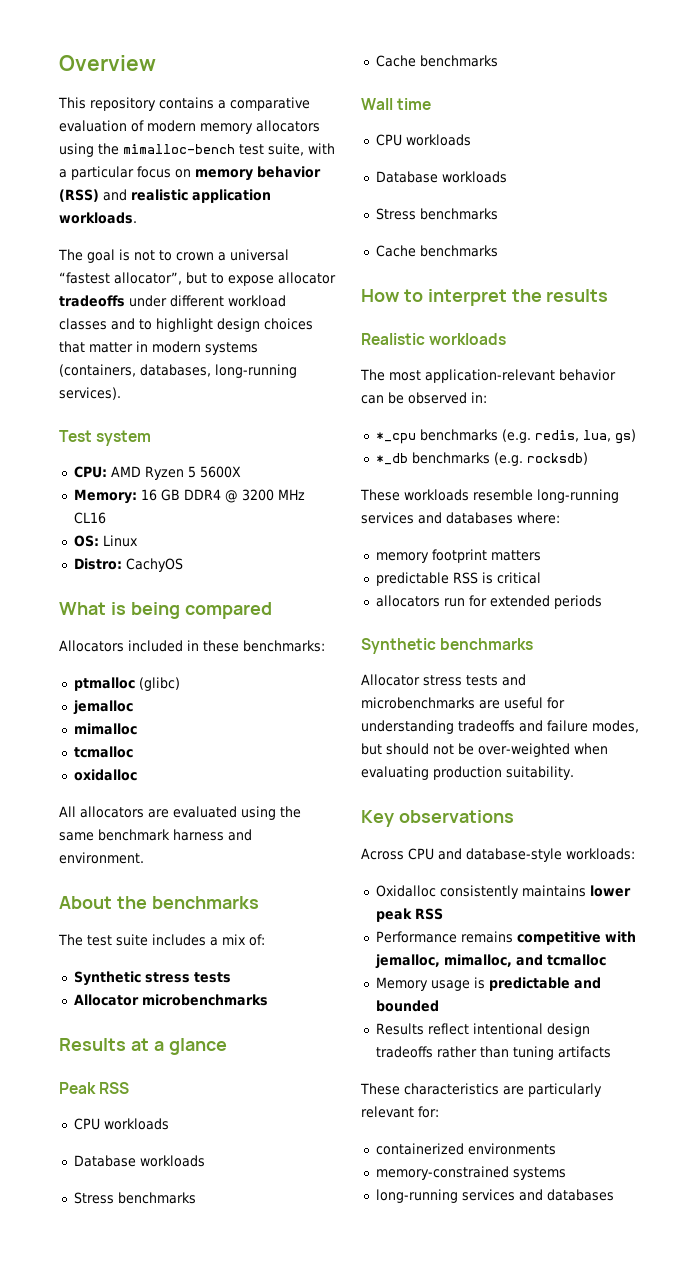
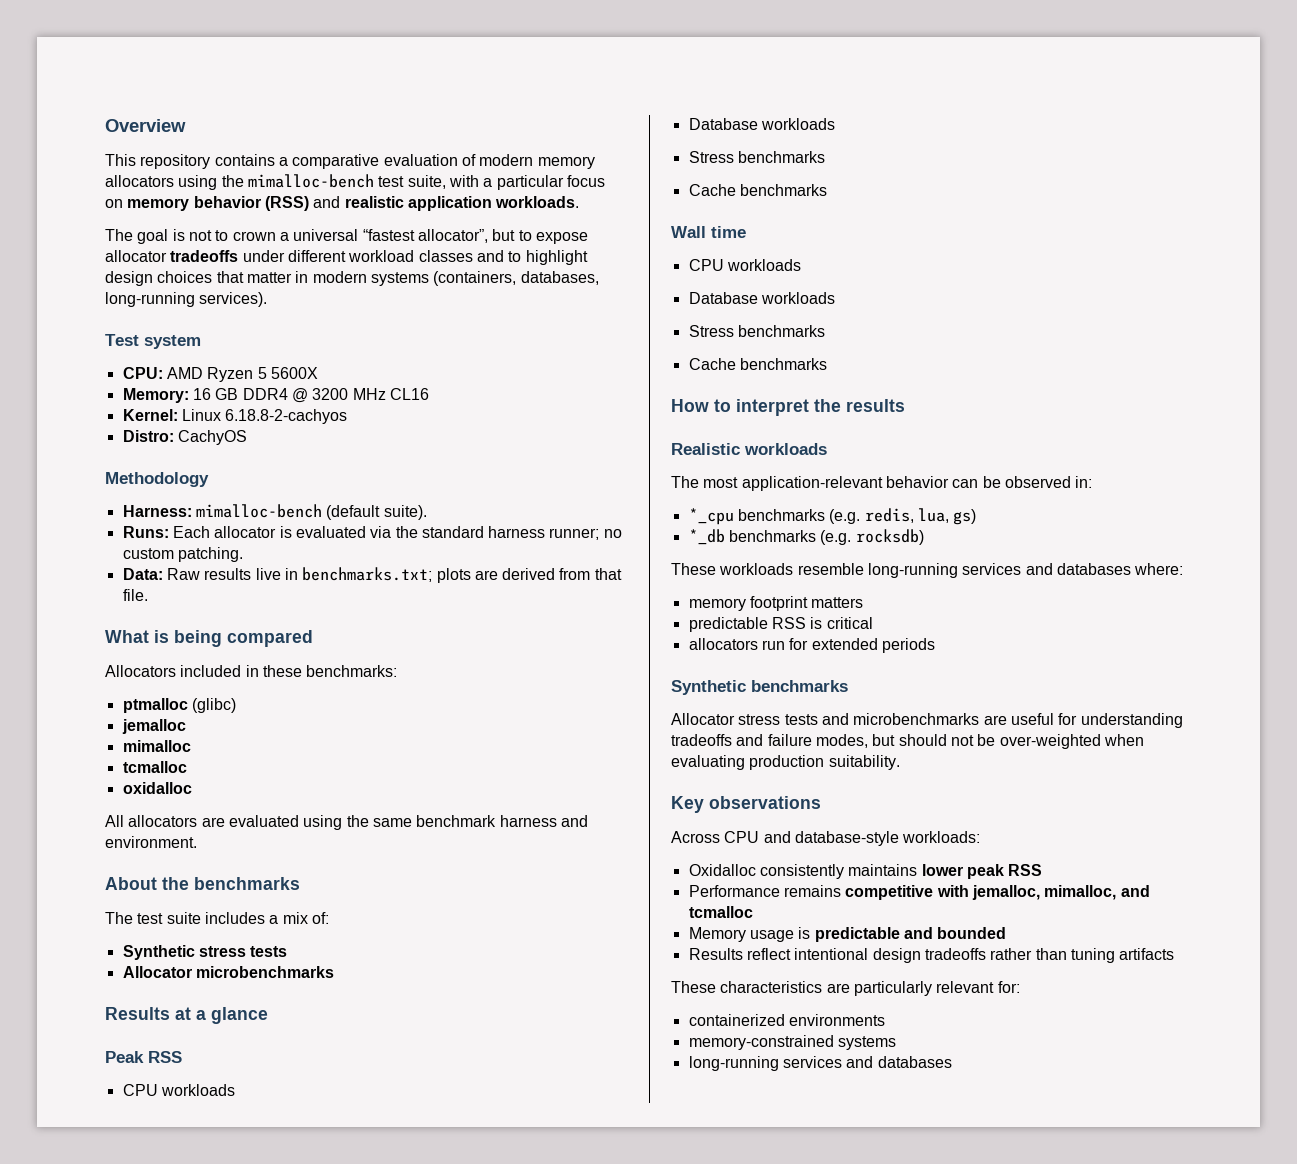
- OS: Linux
+ Kernel: Linux 6.18.8-2-cachyos
+ Methodology
+ Harness: mimalloc-bench (default suite).
+ Runs: Each allocator is evaluated via the standard harness runner; no custom patching.
+ Data: Raw results live in benchmarks.txt; plots are derived from that file.

